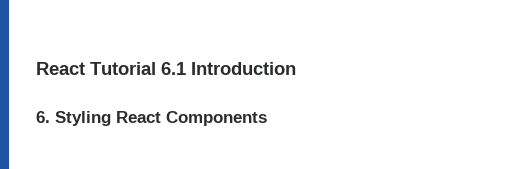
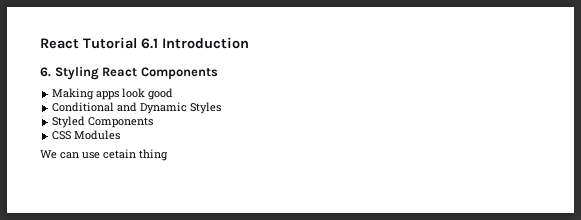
+ Making apps look good
+ Conditional and Dynamic Styles
+ Styled Components
+ CSS Modules
+ We can use cetain thing

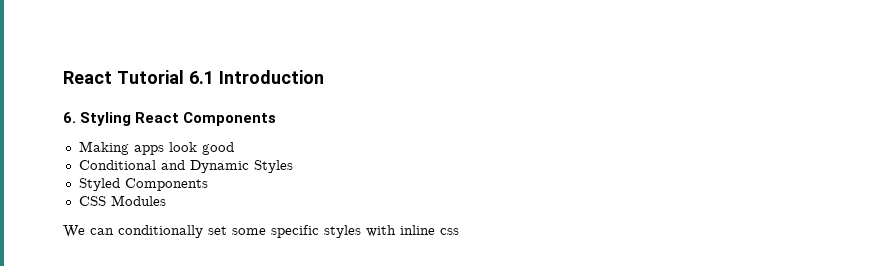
- We can use cetain thing
+ We can conditionally set some specific styles with inline css

